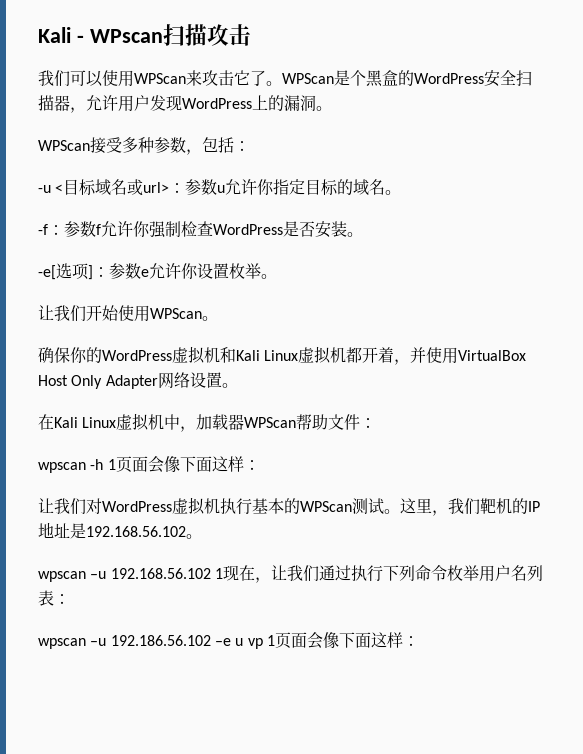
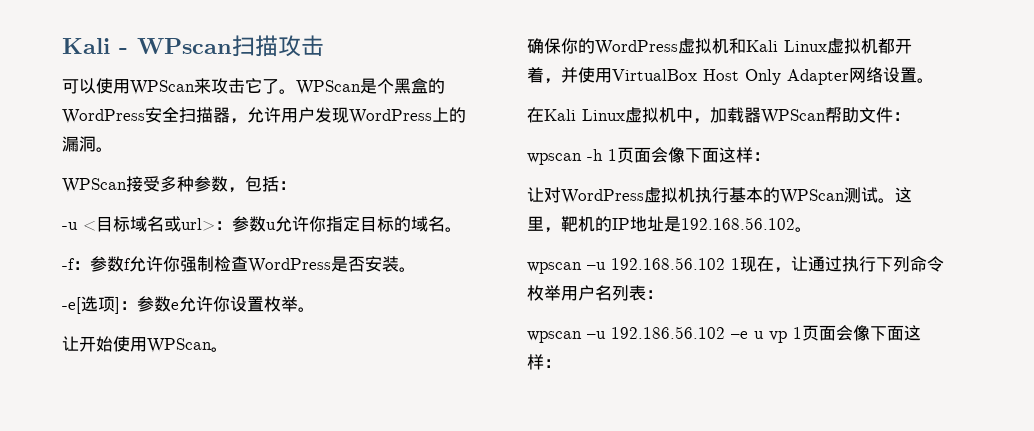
- 我们可以使用WPScan来攻击它了。
+ 可以使用WPScan来攻击它了。
- 让我们开始使用WPScan。
+ 让开始使用WPScan。
- 让我们对WordPress虚拟机执行基本的WPScan测试。
+ 让对WordPress虚拟机执行基本的WPScan测试。
- 这里，我们靶机的IP地址是192.168.56.102。
+ 这里，靶机的IP地址是192.168.56.102。
- wpscan –u 192.168.56.102 1现在，让我们通过执行下列命令枚举用户名列表：
+ wpscan –u 192.168.56.102 1现在，让通过执行下列命令枚举用户名列表：

